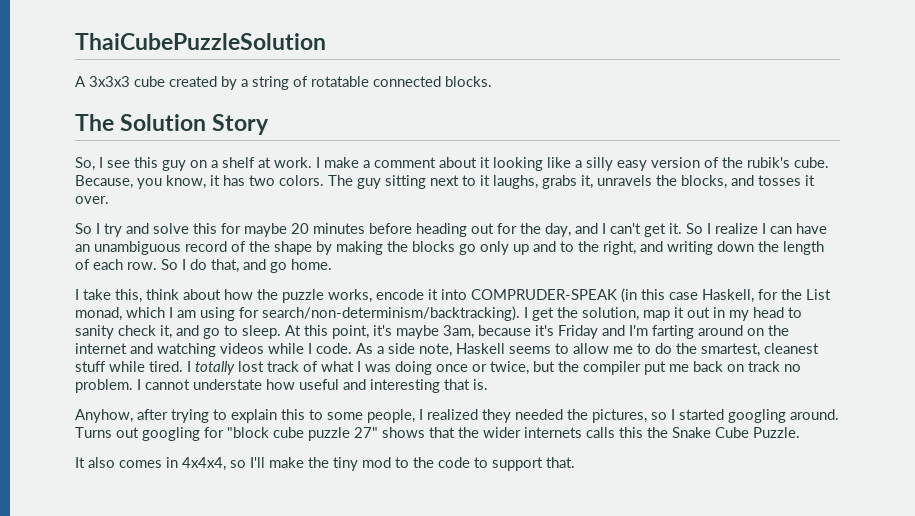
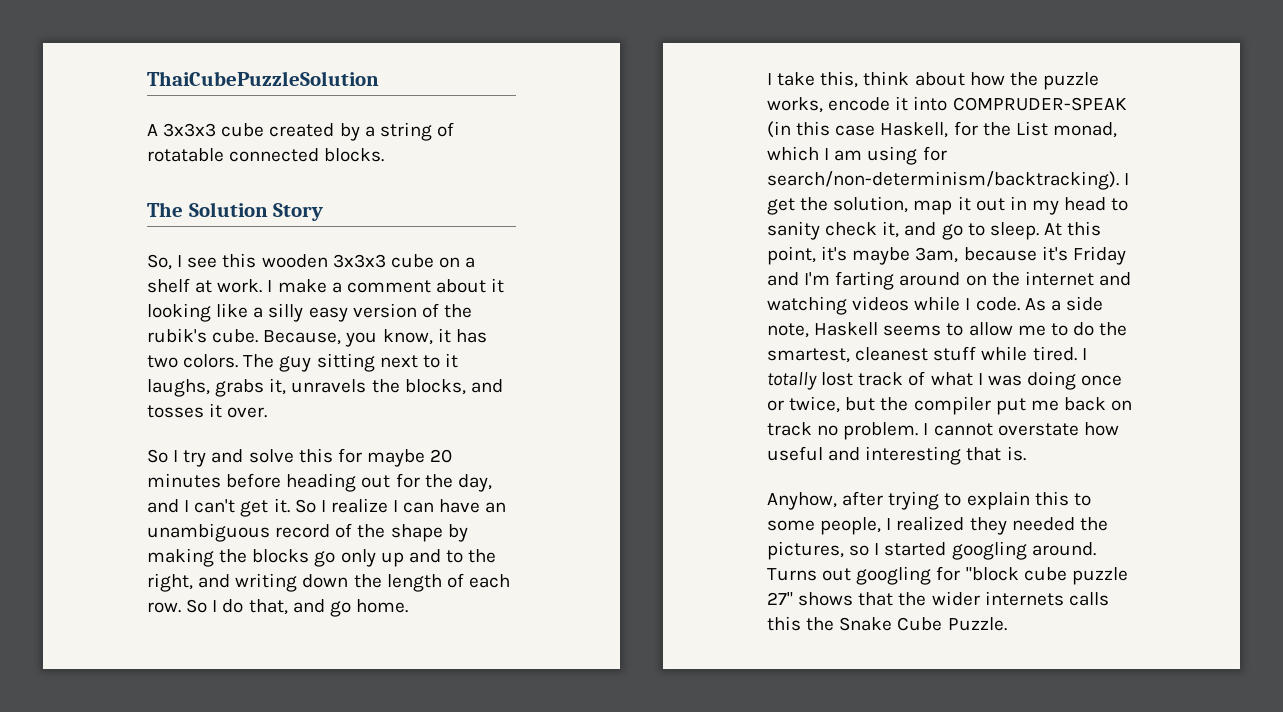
- So, I see this guy on a shelf at work.
+ So, I see this wooden 3x3x3 cube on a shelf at work.
- I cannot understate how useful and interesting that is.
+ I cannot overstate how useful and interesting that is.
- It also comes in 4x4x4, so I'll make the tiny mod to the code to support that.

